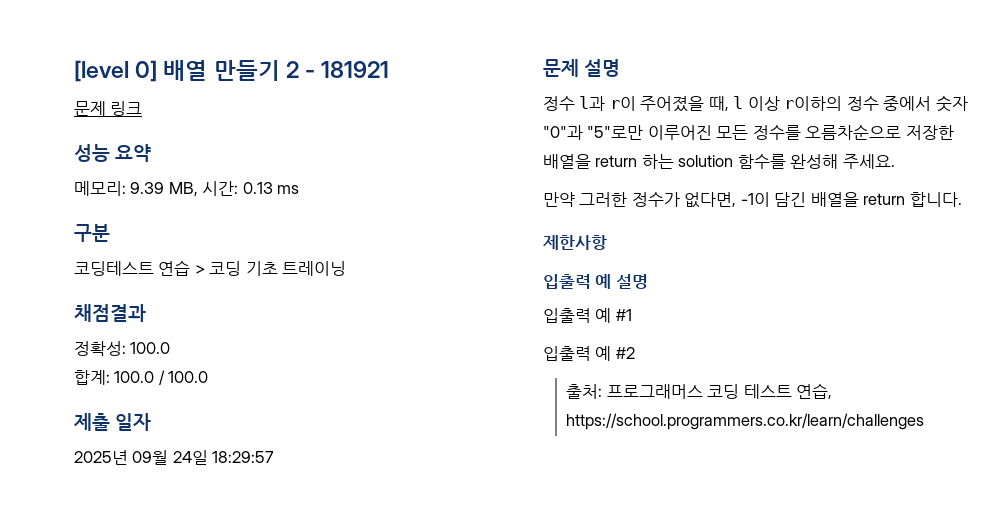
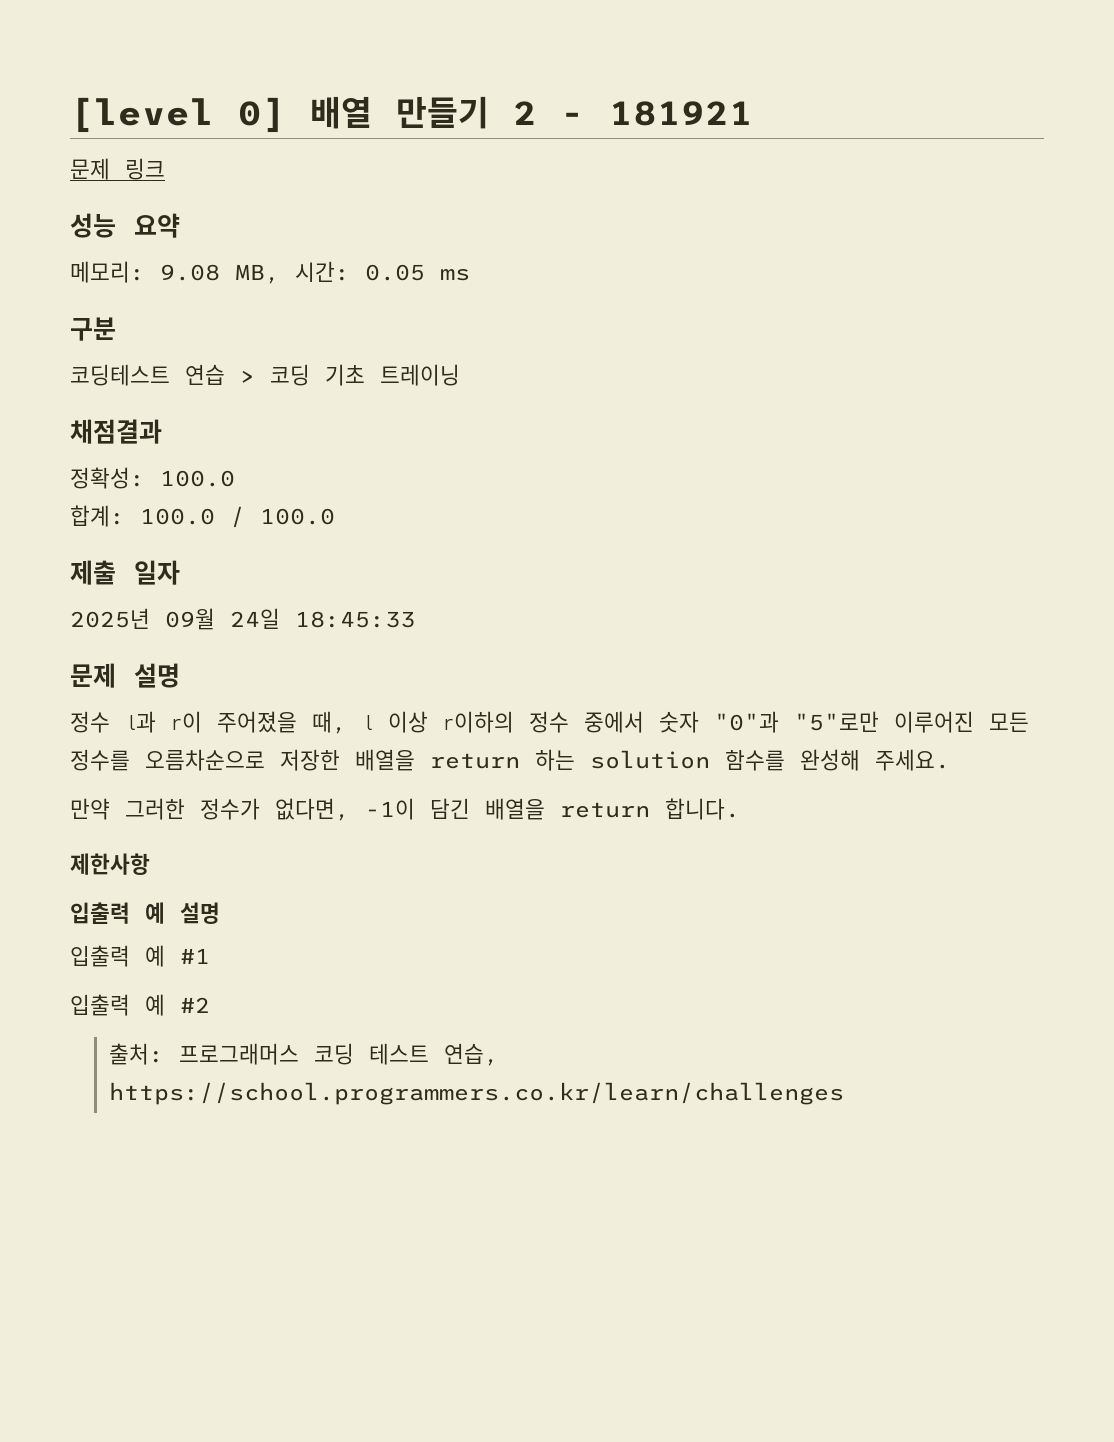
- 메모리: 9.39 MB, 시간: 0.13 ms
+ 메모리: 9.08 MB, 시간: 0.05 ms
- 2025년 09월 24일 18:29:57
+ 2025년 09월 24일 18:45:33

